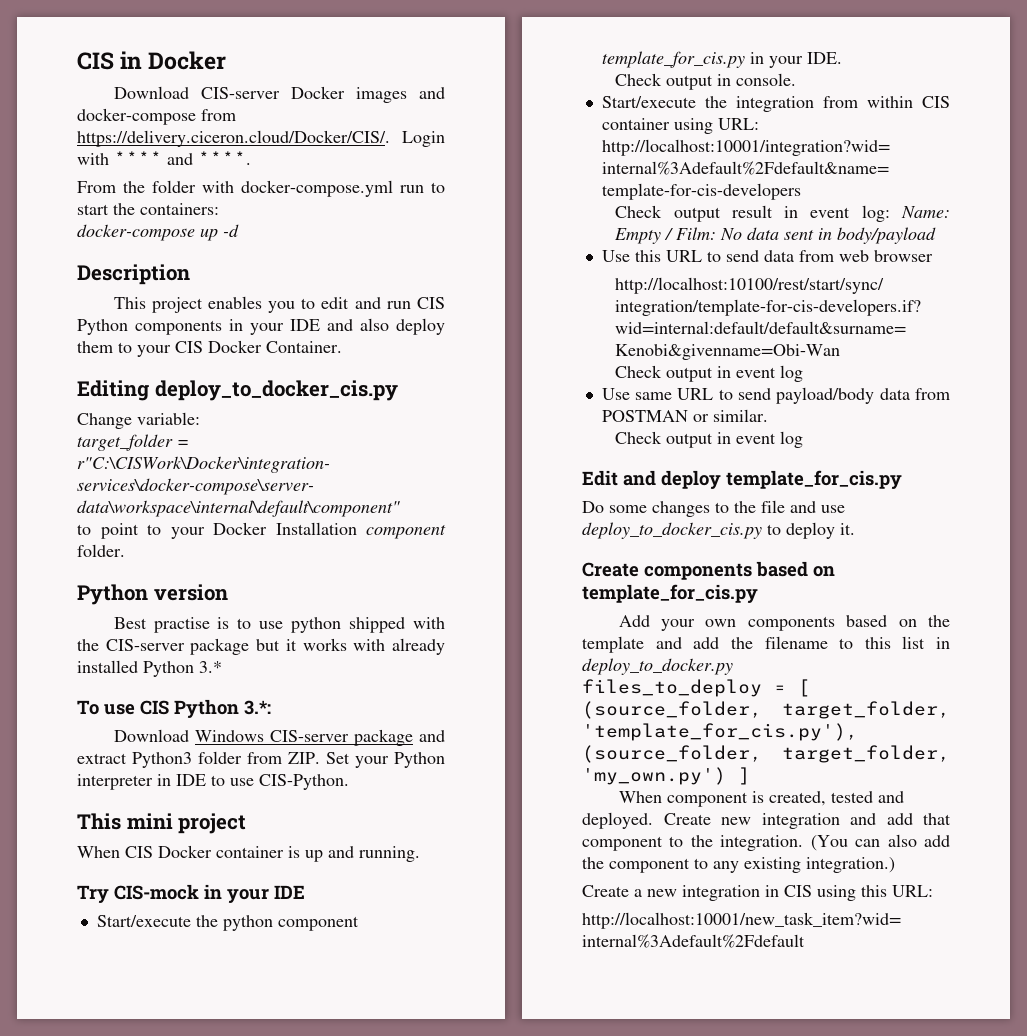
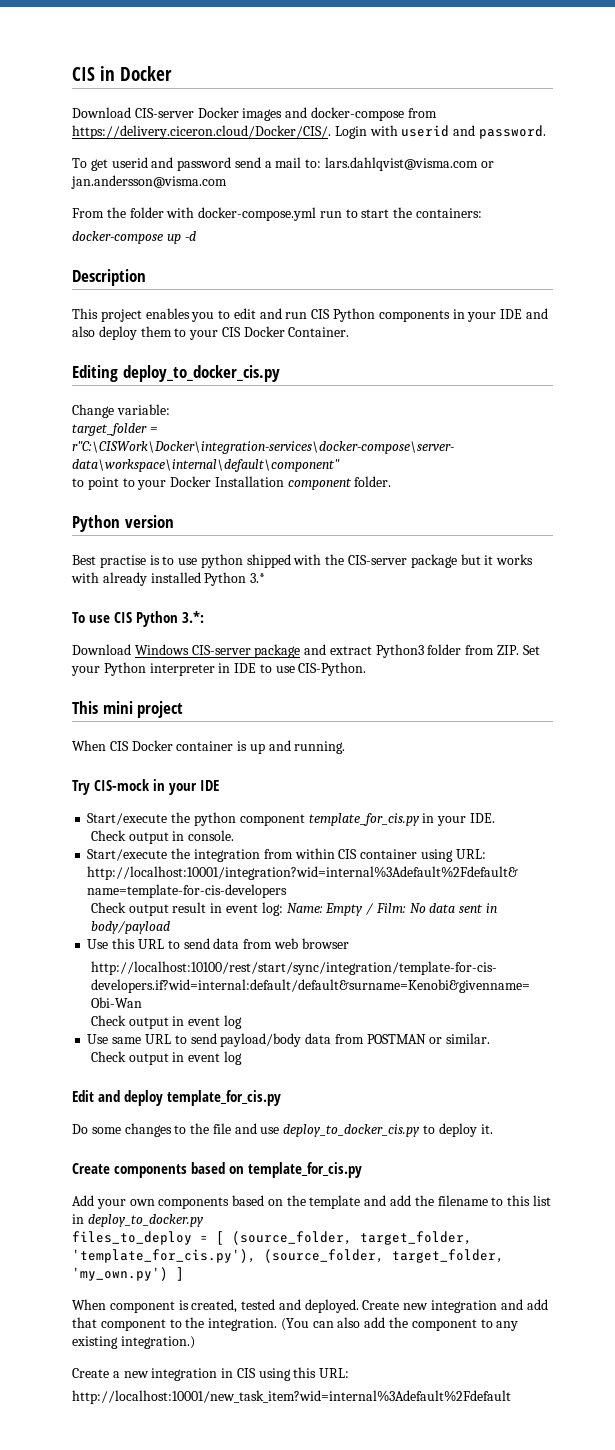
- Download CIS-server Docker images and docker-compose from https://delivery.ciceron.cloud/Docker/CIS/. Login with **** and ****.
+ Download CIS-server Docker images and docker-compose from https://delivery.ciceron.cloud/Docker/CIS/. Login with userid and password.
+ To get userid and password send a mail to: lars.dahlqvist@visma.com or jan.andersson@visma.com

